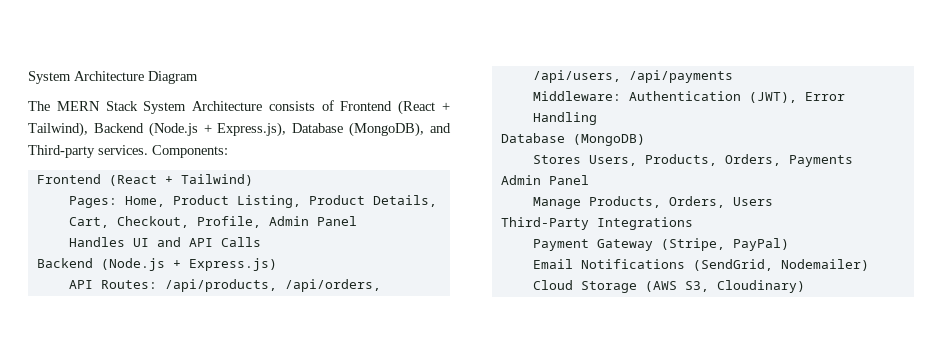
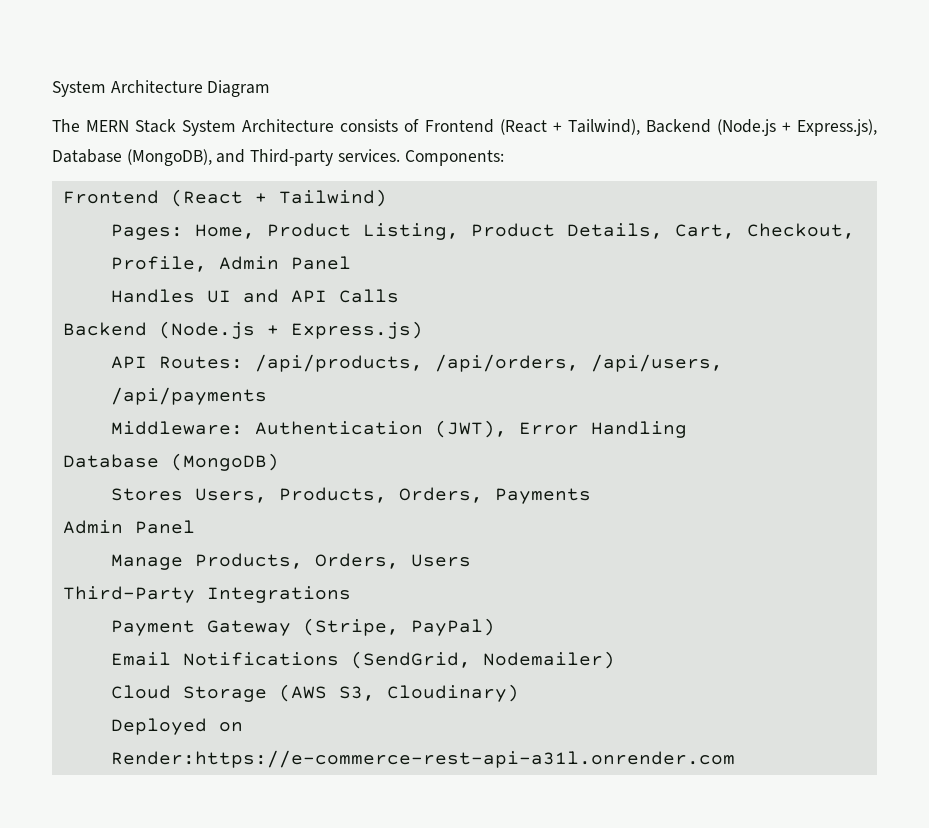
+ Deployed on Render:https://e-commerce-rest-api-a31l.onrender.com

